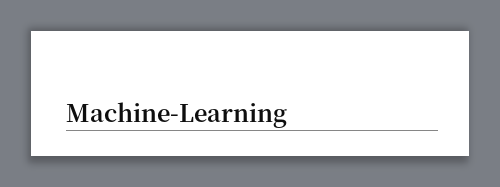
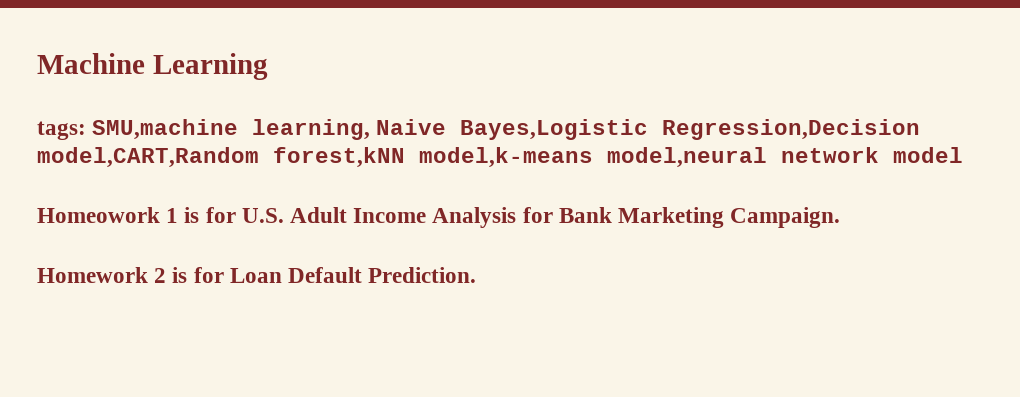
- Machine-Learning
+ Machine Learning
+ tags: SMU,machine learning, Naive Bayes,Logistic Regression,Decision model,CART,Random forest,kNN model,k-means model,neural network model
+ Homeowork 1 is for U.S. Adult Income Analysis for Bank Marketing Campaign.
+ Homework 2 is for Loan Default Prediction.

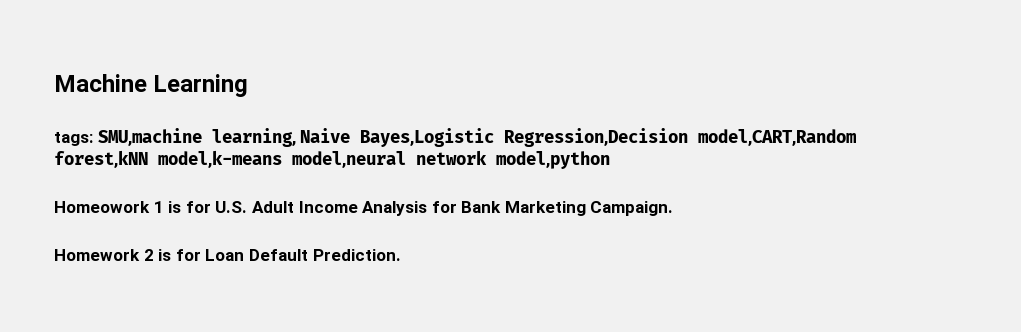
- tags: SMU,machine learning, Naive Bayes,Logistic Regression,Decision model,CART,Random forest,kNN model,k-means model,neural network model
+ tags: SMU,machine learning, Naive Bayes,Logistic Regression,Decision model,CART,Random forest,kNN model,k-means model,neural network model,python

